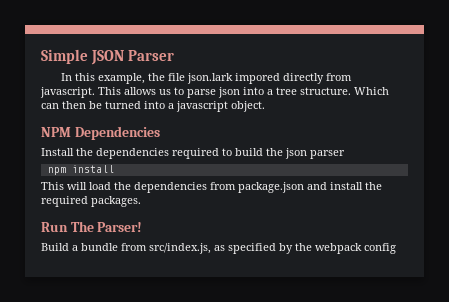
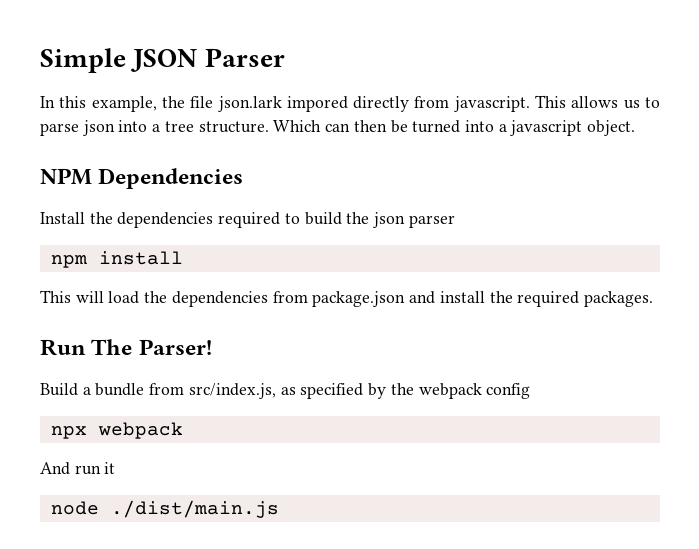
+ npx webpack
+ And run it
+ node ./dist/main.js

